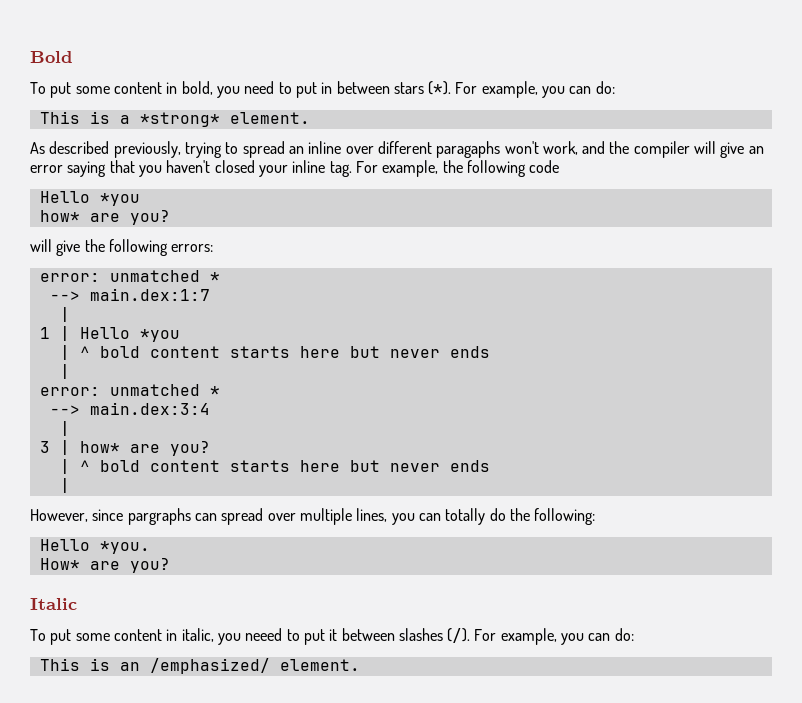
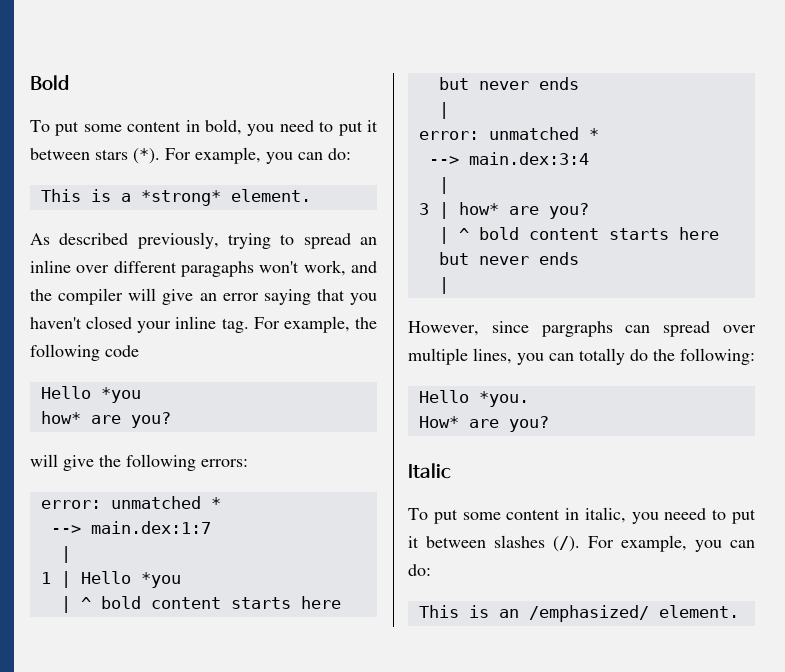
- To put some content in bold, you need to put in between stars (*).
+ To put some content in bold, you need to put it between stars (*).

